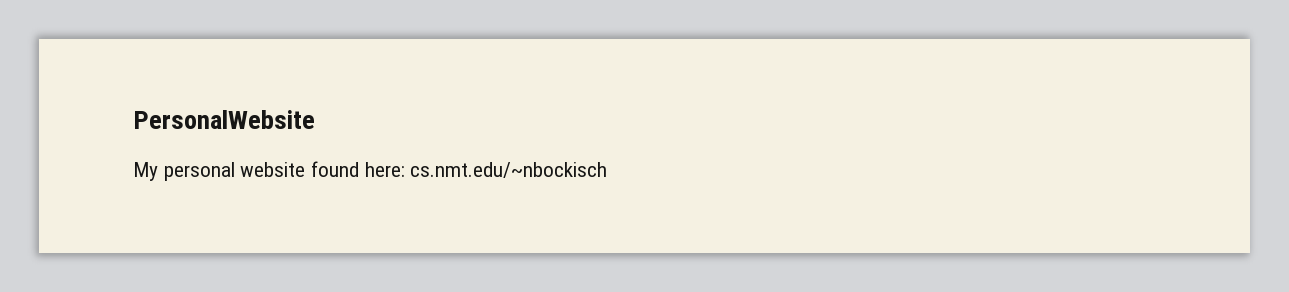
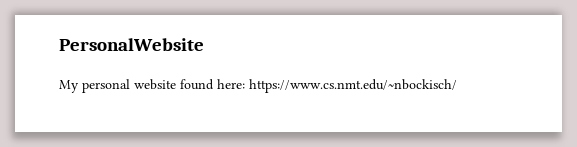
- My personal website found here: cs.nmt.edu/~nbockisch
+ My personal website found here: https://www.cs.nmt.edu/~nbockisch/

